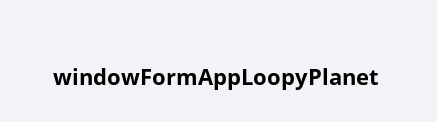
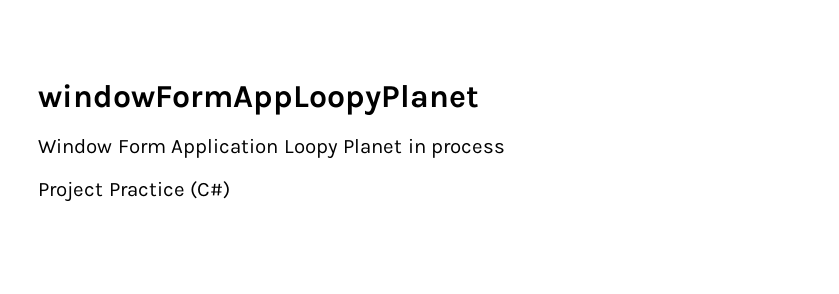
+ Window Form Application Loopy Planet in process
+ Project Practice (C#)

